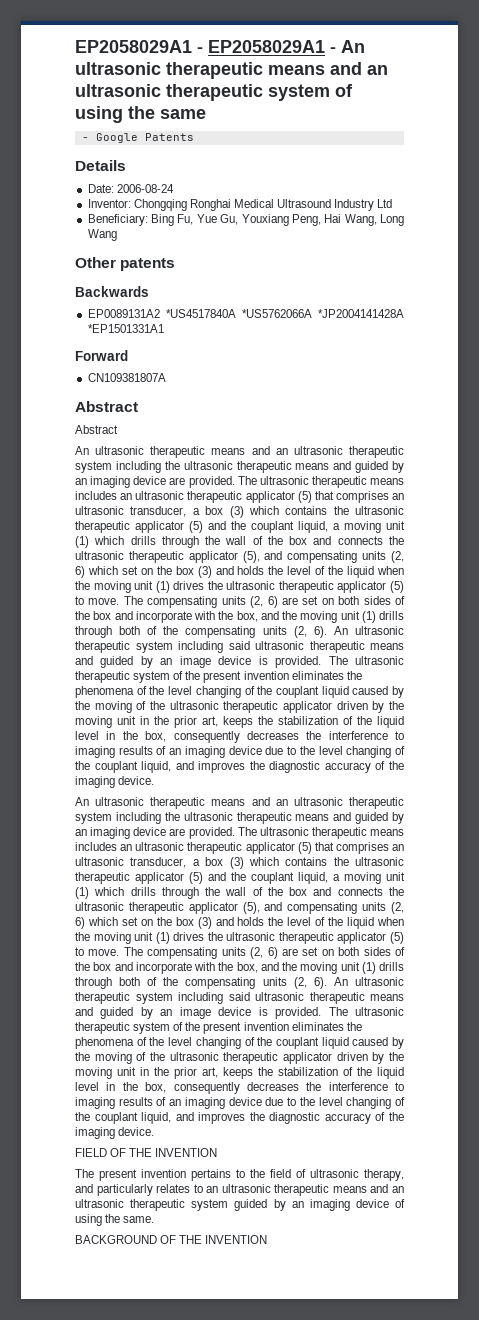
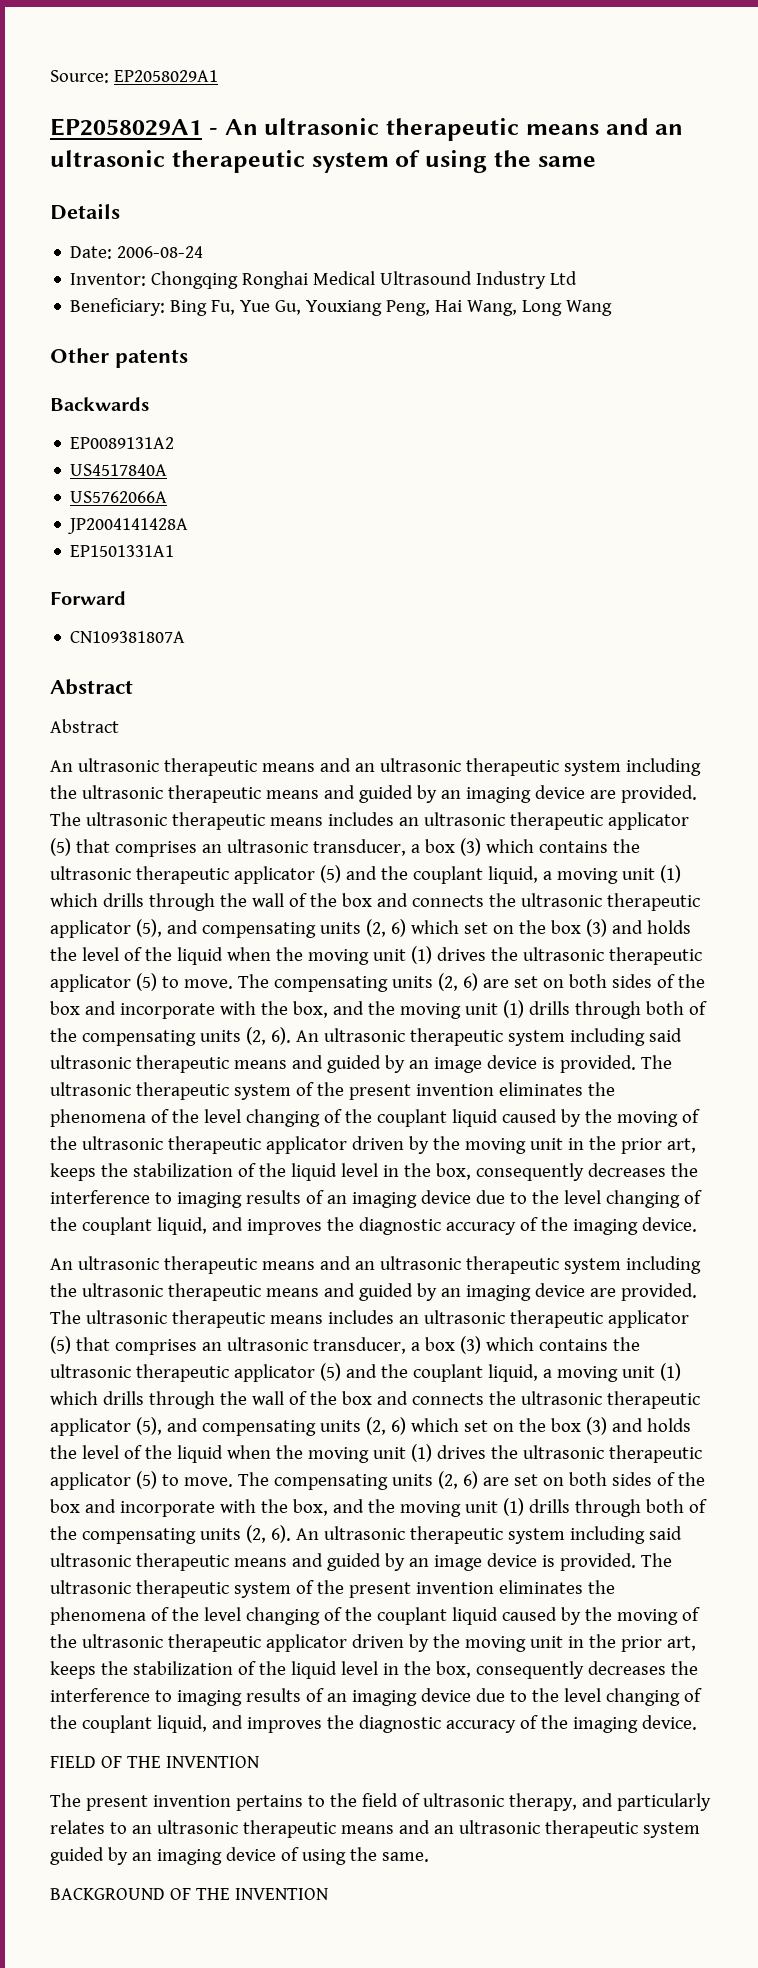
- EP2058029A1 - EP2058029A1 - An ultrasonic therapeutic means and an ultrasonic therapeutic system of using the same
+ Source: EP2058029A1
+ EP2058029A1 - An ultrasonic therapeutic means and an ultrasonic therapeutic system of using the same
- - Google Patents
- EP0089131A2 *US4517840A *US5762066A *JP2004141428A *EP1501331A1
+ EP0089131A2
+ US4517840A
+ US5762066A
+ JP2004141428A
+ EP1501331A1

